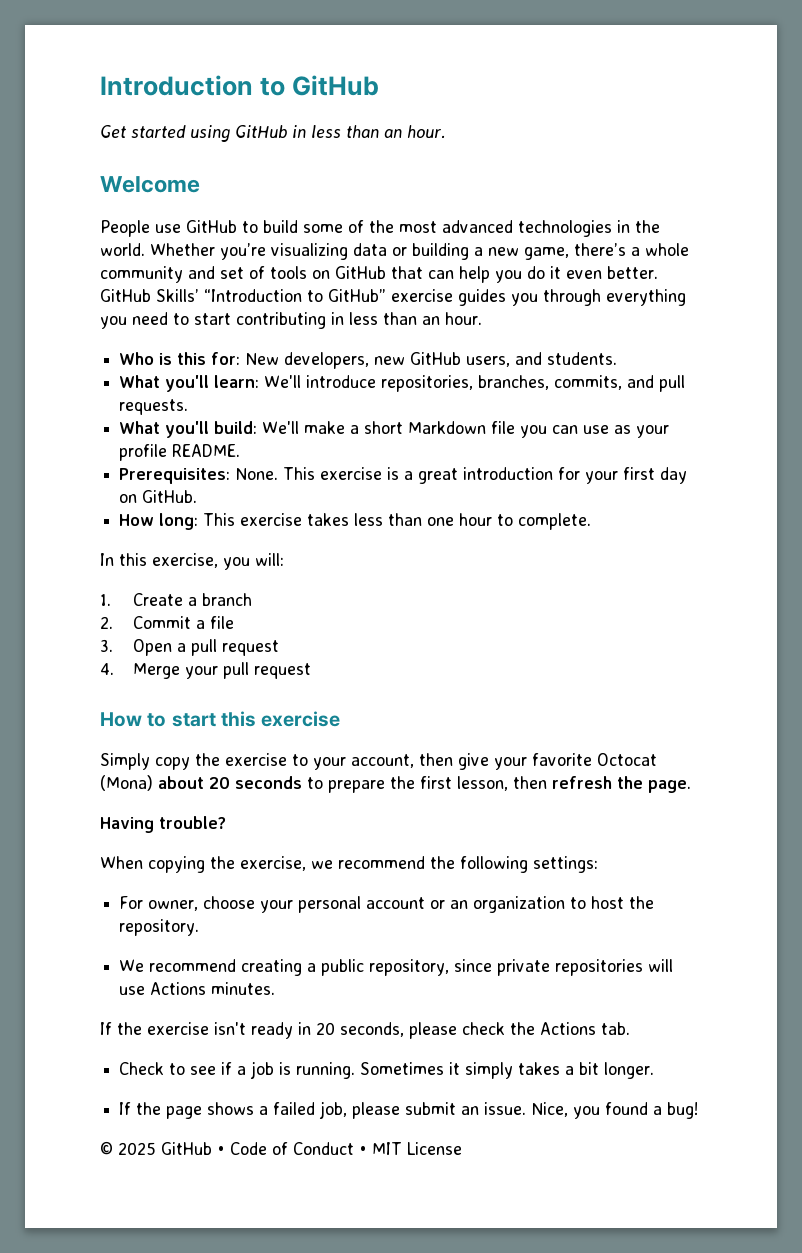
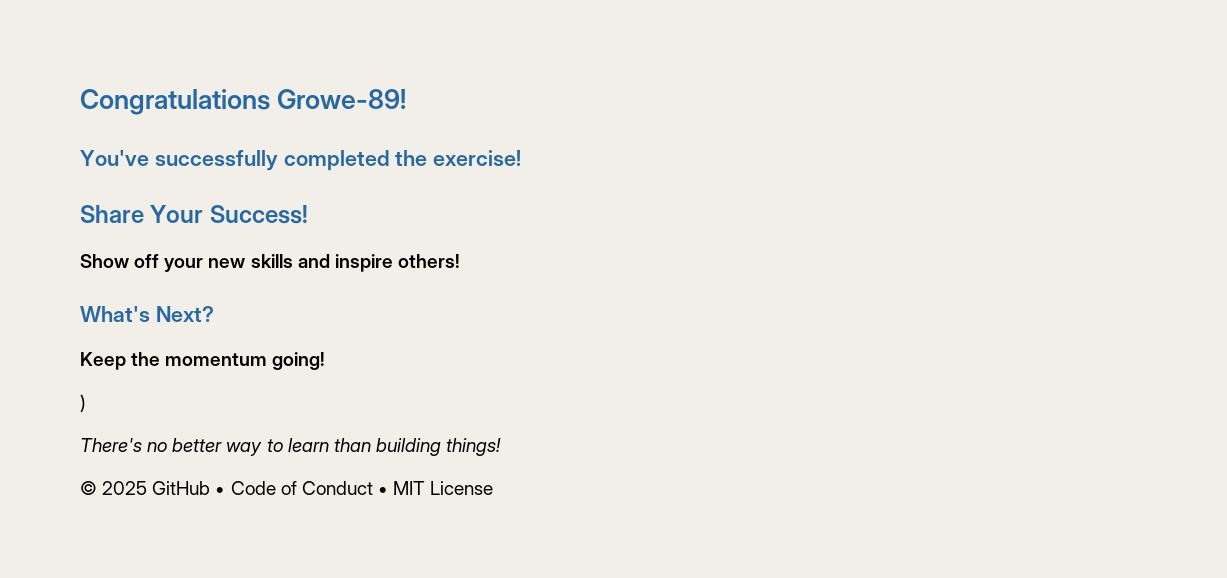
- Introduction to GitHub
- Get started using GitHub in less than an hour.
- Welcome
- People use GitHub to build some of the most advanced technologies in the world. Whether you’re visualizing data or building a new game, there’s a whole community and set of tools on GitHub that can help you do it even better. GitHub Skills’ “Introduction to GitHub” exercise guides you through everything you need to start contributing in less than an hour.
- Who is this for: New developers, new GitHub users, and students.
- What you'll learn: We'll introduce repositories, branches, commits, and pull requests.
- What you'll build: We'll make a short Markdown file you can use as your profile README.
- Prerequisites: None. This exercise is a great introduction for your first day on GitHub.
- How long: This exercise takes less than one hour to complete.
- In this exercise, you will:
- 1. Create a branch
- 2. Commit a file
- 3. Open a pull request
- 4. Merge your pull request
- How to start this exercise
- Simply copy the exercise to your account, then give your favorite Octocat (Mona) about 20 seconds to prepare the first lesson, then refresh the page.
- Having trouble?
- When copying the exercise, we recommend the following settings:
- For owner, choose your personal account or an organization to host the repository.
- We recommend creating a public repository, since private repositories will use Actions minutes.
- If the exercise isn't ready in 20 seconds, please check the Actions tab.
- Check to see if a job is running. Sometimes it simply takes a bit longer.
- If the page shows a failed job, please submit an issue. Nice, you found a bug!
+ Congratulations Growe-89!
+ You've successfully completed the exercise!
+ Share Your Success!
+ Show off your new skills and inspire others!
+ What's Next?
+ Keep the momentum going!
+ )
+ There's no better way to learn than building things!

